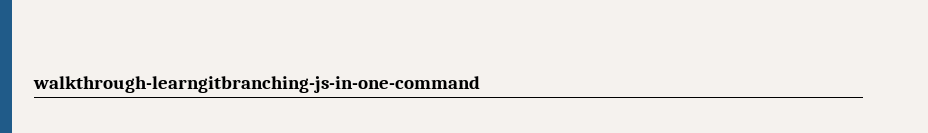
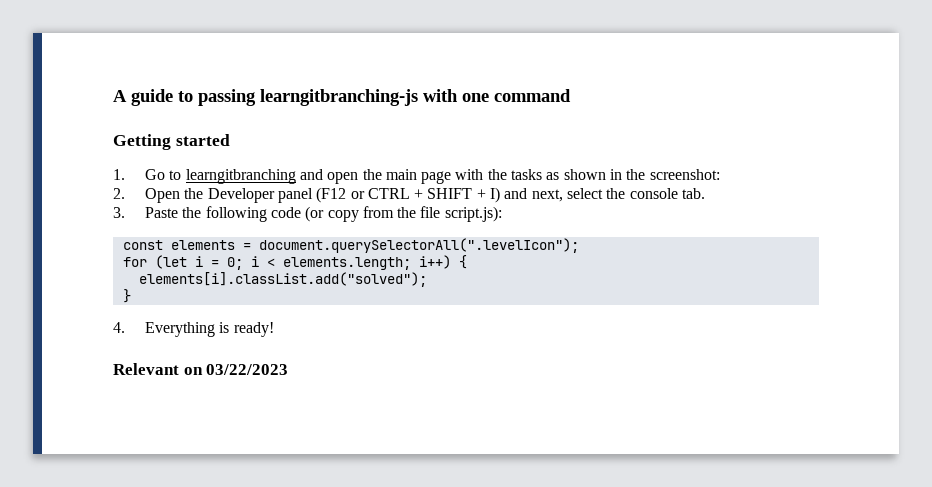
- walkthrough-learngitbranching-js-in-one-command
+ A guide to passing learngitbranching-js with one command
+ Getting started
+ 1. Go to learngitbranching and open the main page with the tasks as shown in the screenshot:
+ 2. Open the Developer panel (F12 or CTRL + SHIFT + I) and next, select the console tab.
+ 3. Paste the following code (or copy from the file script.js):
+ const elements = document.querySelectorAll(".levelIcon");
+ for (let i = 0; i < elements.length; i++) {
+ elements[i].classList.add("solved");
+ }
+ 4. Everything is ready!
+ Relevant on 03/22/2023

